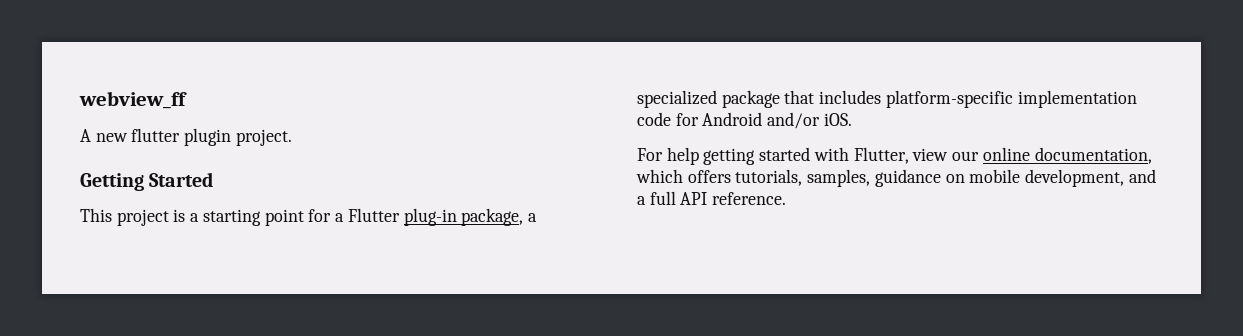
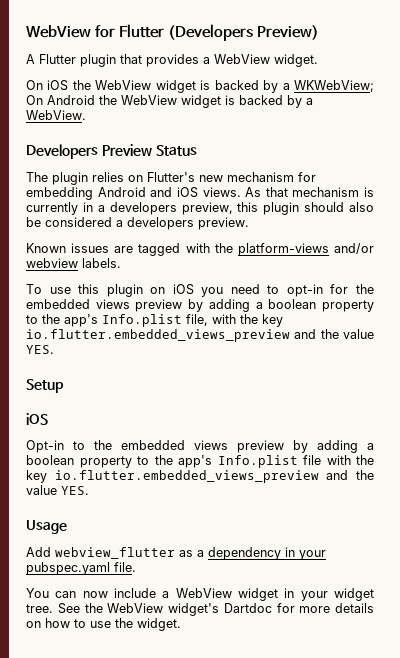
- webview_ff
- A new flutter plugin project.
- Getting Started
- This project is a starting point for a Flutter plug-in package, a specialized package that includes platform-specific implementation code for Android and/or iOS.
- For help getting started with Flutter, view our online documentation, which offers tutorials, samples, guidance on mobile development, and a full API reference.
+ WebView for Flutter (Developers Preview)
+ A Flutter plugin that provides a WebView widget.
+ On iOS the WebView widget is backed by a WKWebView; On Android the WebView widget is backed by a WebView.
+ Developers Preview Status
+ The plugin relies on Flutter's new mechanism for embedding Android and iOS views. As that mechanism is currently in a developers preview, this plugin should also be considered a developers preview.
+ Known issues are tagged with the platform-views and/or webview labels.
+ To use this plugin on iOS you need to opt-in for the embedded views preview by adding a boolean property to the app's Info.plist file, with the key io.flutter.embedded_views_preview and the value YES.
+ Setup
+ iOS
+ Opt-in to the embedded views preview by adding a boolean property to the app's Info.plist file with the key io.flutter.embedded_views_preview and the value YES.
+ Usage
+ Add webview_flutter as a dependency in your pubspec.yaml file.
+ You can now include a WebView widget in your widget tree. See the WebView widget's Dartdoc for more details on how to use the widget.

